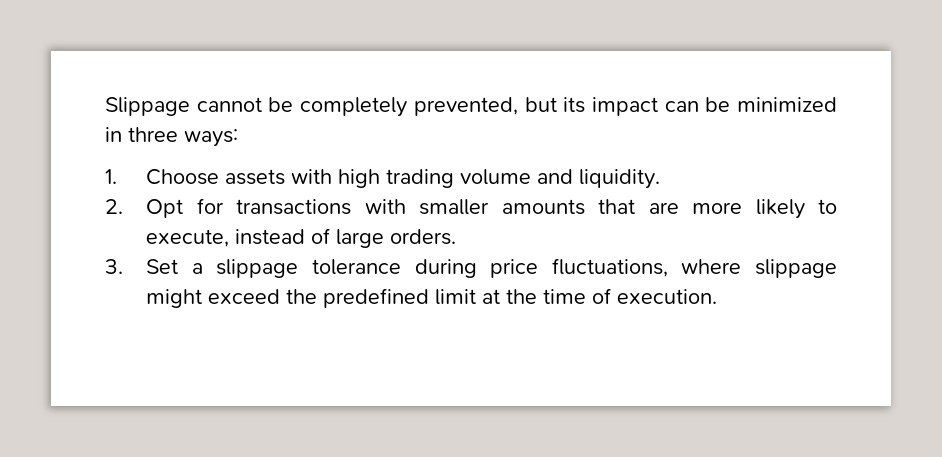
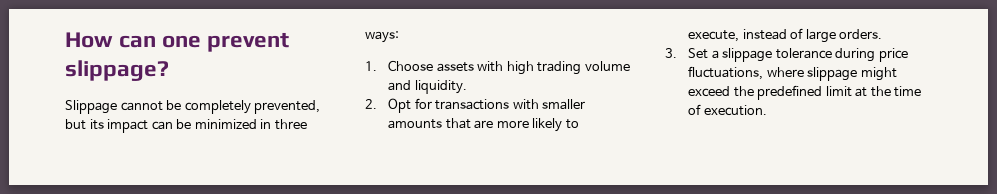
+ How can one prevent slippage?

